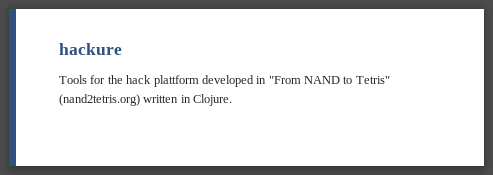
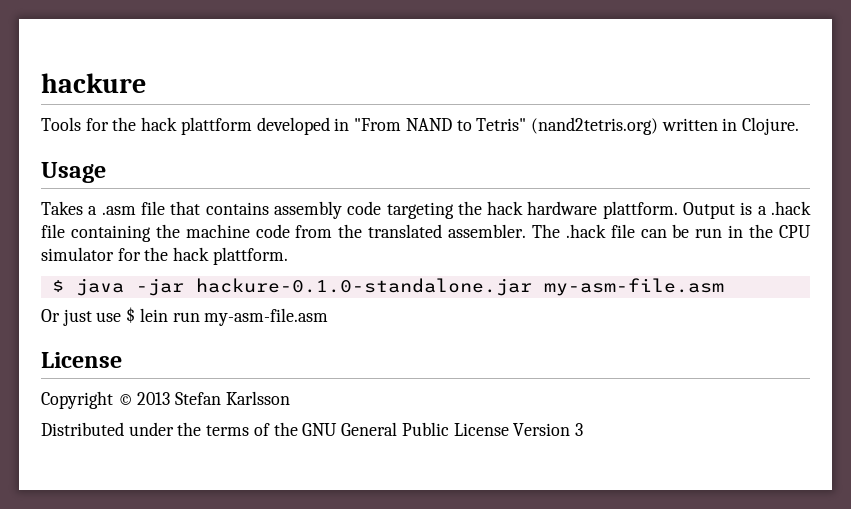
+ Usage
+ Takes a .asm file that contains assembly code targeting the hack hardware plattform. Output is a .hack file containing the machine code from the translated assembler. The .hack file can be run in the CPU simulator for the hack plattform.
+ $ java -jar hackure-0.1.0-standalone.jar my-asm-file.asm
+ Or just use $ lein run my-asm-file.asm
+ License
+ Copyright © 2013 Stefan Karlsson
+ Distributed under the terms of the GNU General Public License Version 3

